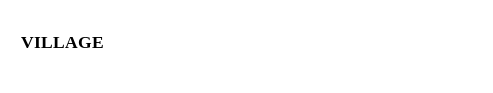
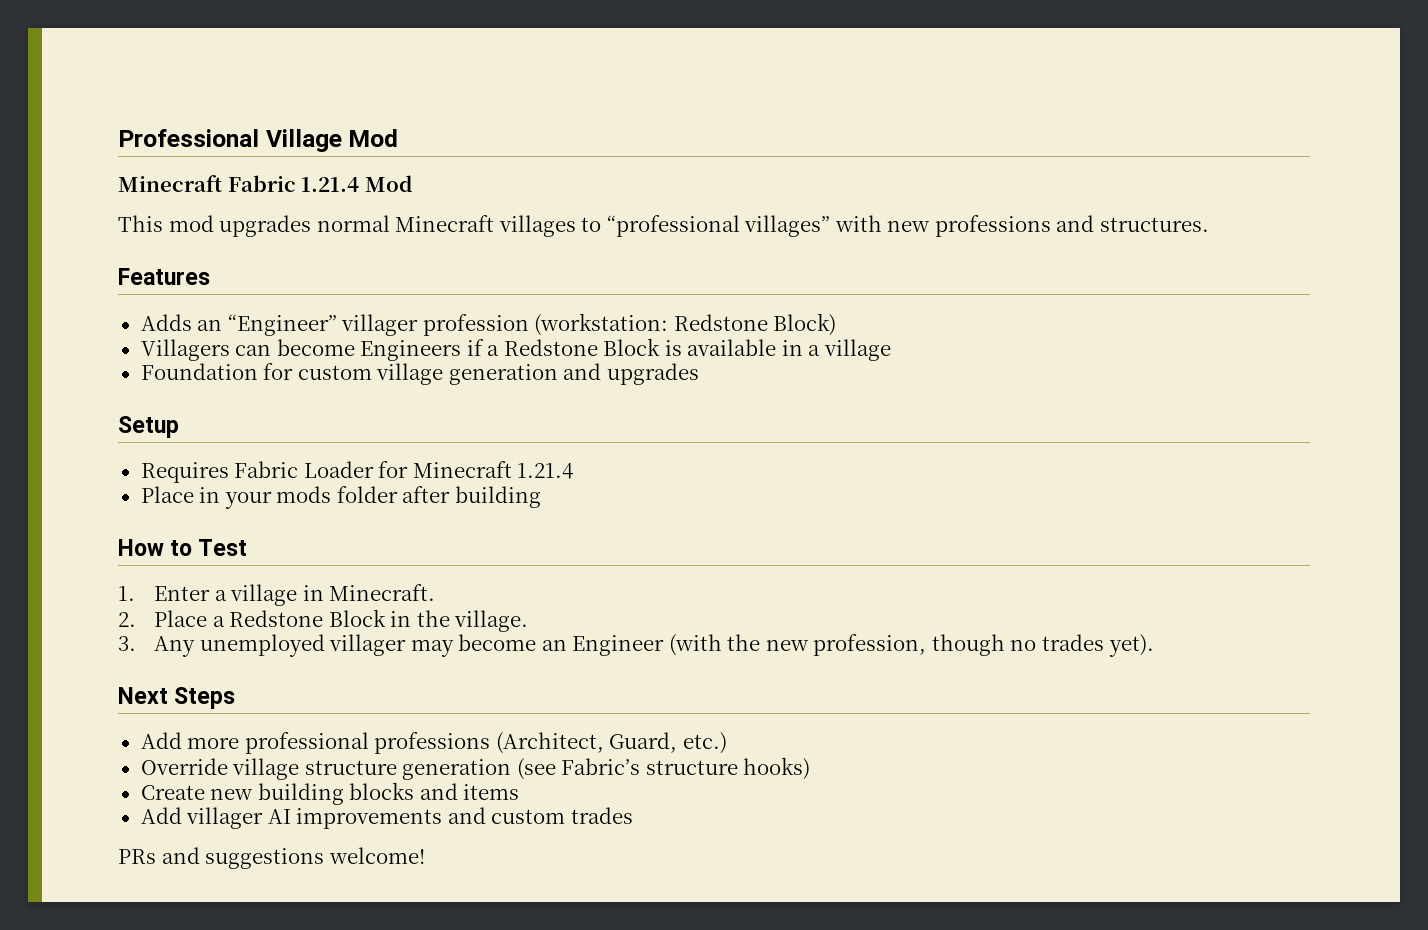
- VILLAGE
+ Professional Village Mod
+ Minecraft Fabric 1.21.4 Mod
+ This mod upgrades normal Minecraft villages to “professional villages” with new professions and structures.
+ Features
+ Adds an “Engineer” villager profession (workstation: Redstone Block)
+ Villagers can become Engineers if a Redstone Block is available in a village
+ Foundation for custom village generation and upgrades
+ Setup
+ Requires Fabric Loader for Minecraft 1.21.4
+ Place in your mods folder after building
+ How to Test
+ 1. Enter a village in Minecraft.
+ 2. Place a Redstone Block in the village.
+ 3. Any unemployed villager may become an Engineer (with the new profession, though no trades yet).
+ Next Steps
+ Add more professional professions (Architect, Guard, etc.)
+ Override village structure generation (see Fabric’s structure hooks)
+ Create new building blocks and items
+ Add villager AI improvements and custom trades
+ PRs and suggestions welcome!

